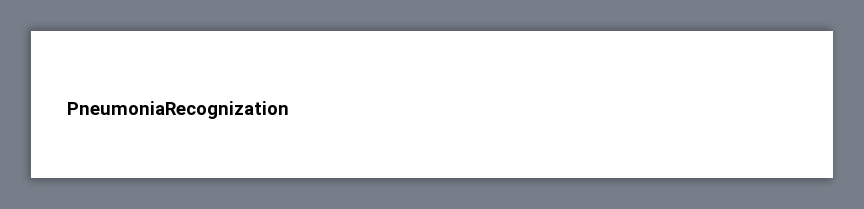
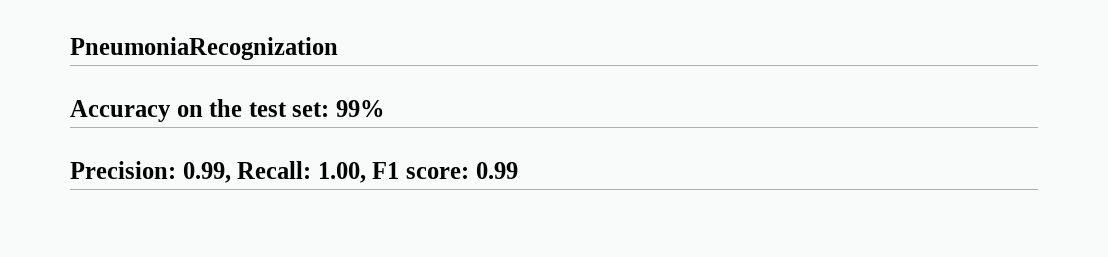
+ Accuracy on the test set: 99%
+ Precision: 0.99, Recall: 1.00, F1 score: 0.99

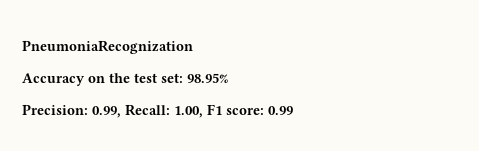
- Accuracy on the test set: 99%
+ Accuracy on the test set: 98.95%

